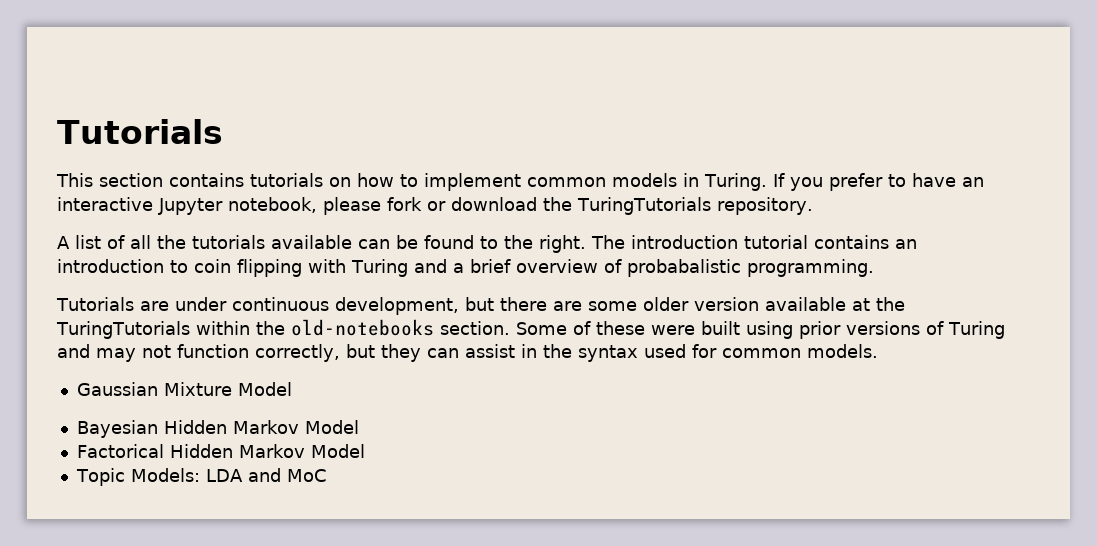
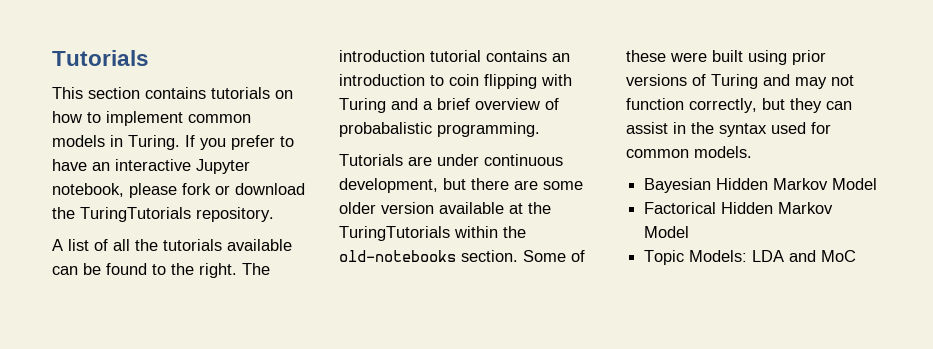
- Gaussian Mixture Model

